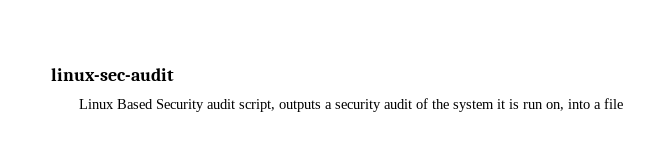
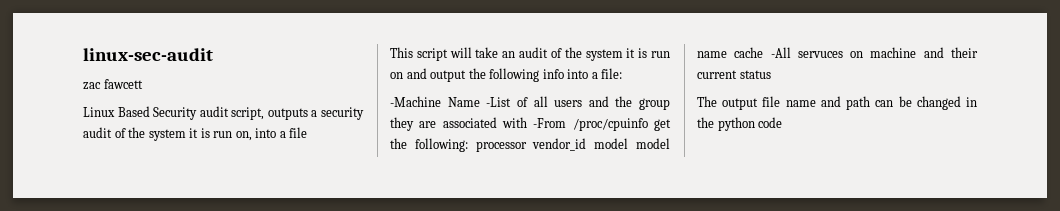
+ zac fawcett
+ This script will take an audit of the system it is run on and output the following info into a file:
+ -Machine Name -List of all users and the group they are associated with -From /proc/cpuinfo get the following: processor vendor_id model model name cache -All servuces on machine and their current status
+ The output file name and path can be changed in the python code

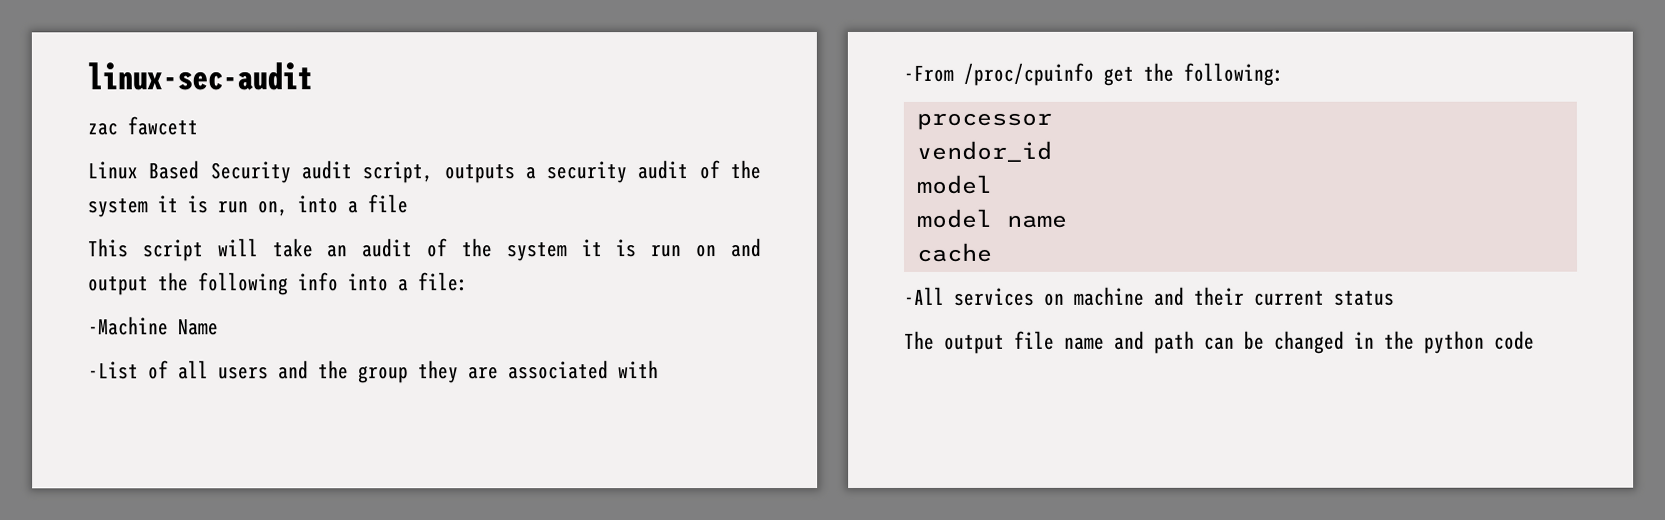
- -Machine Name -List of all users and the group they are associated with -From /proc/cpuinfo get the following: processor vendor_id model model name cache -All servuces on machine and their current status
+ -Machine Name
+ -List of all users and the group they are associated with
+ -From /proc/cpuinfo get the following:
+ processor
+ vendor_id
+ model
+ model name
+ cache
+ -All services on machine and their current status

